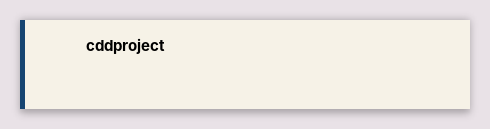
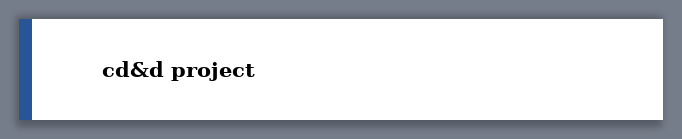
- cddproject
+ cd&d project

